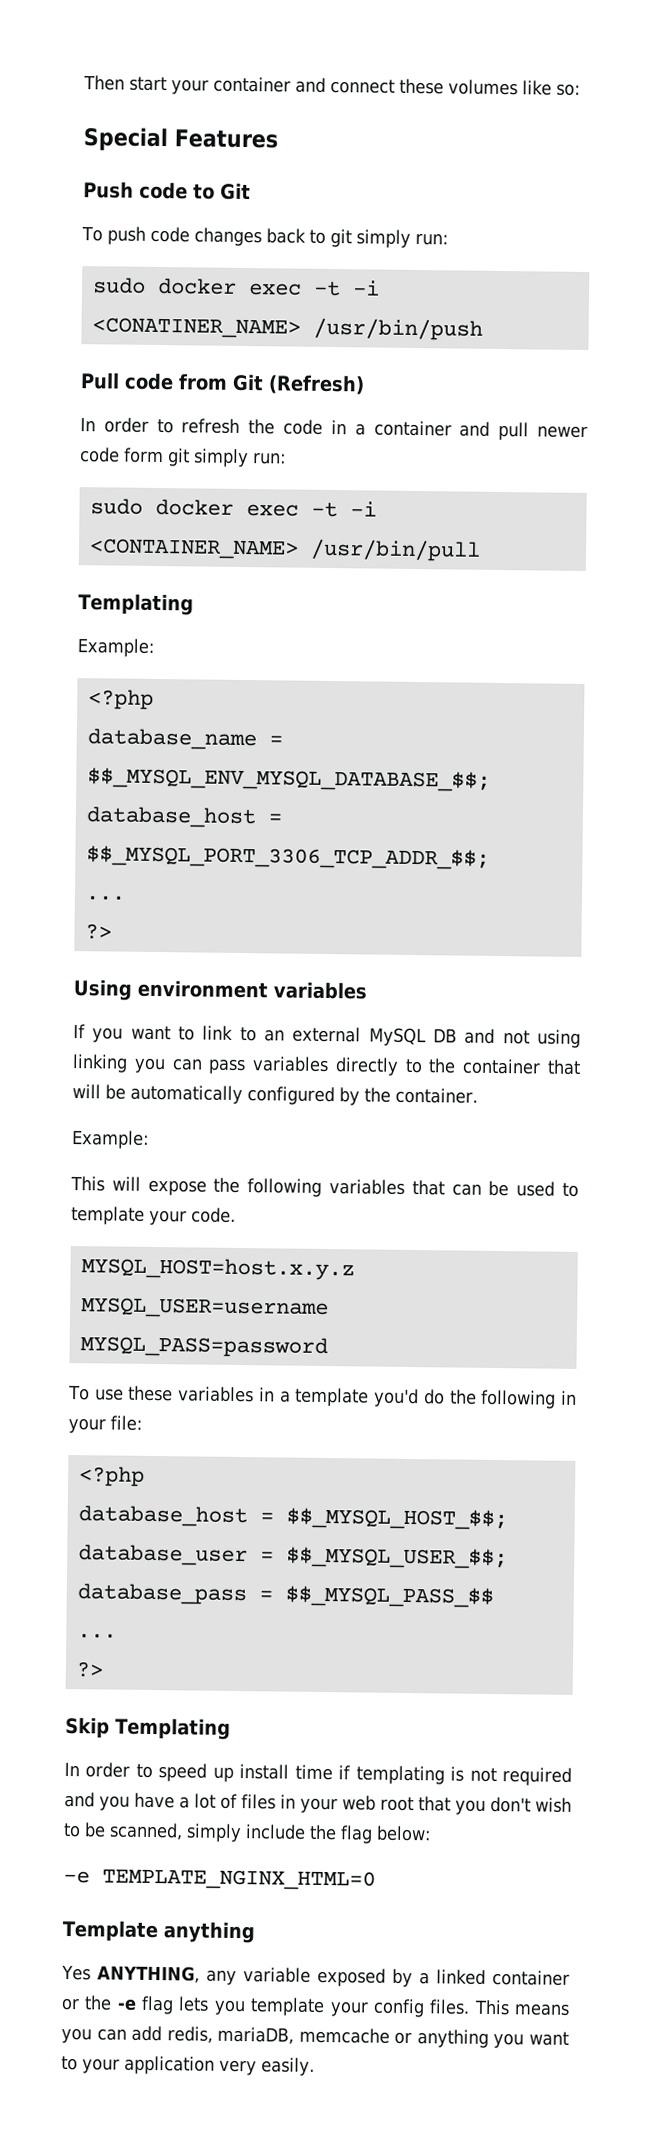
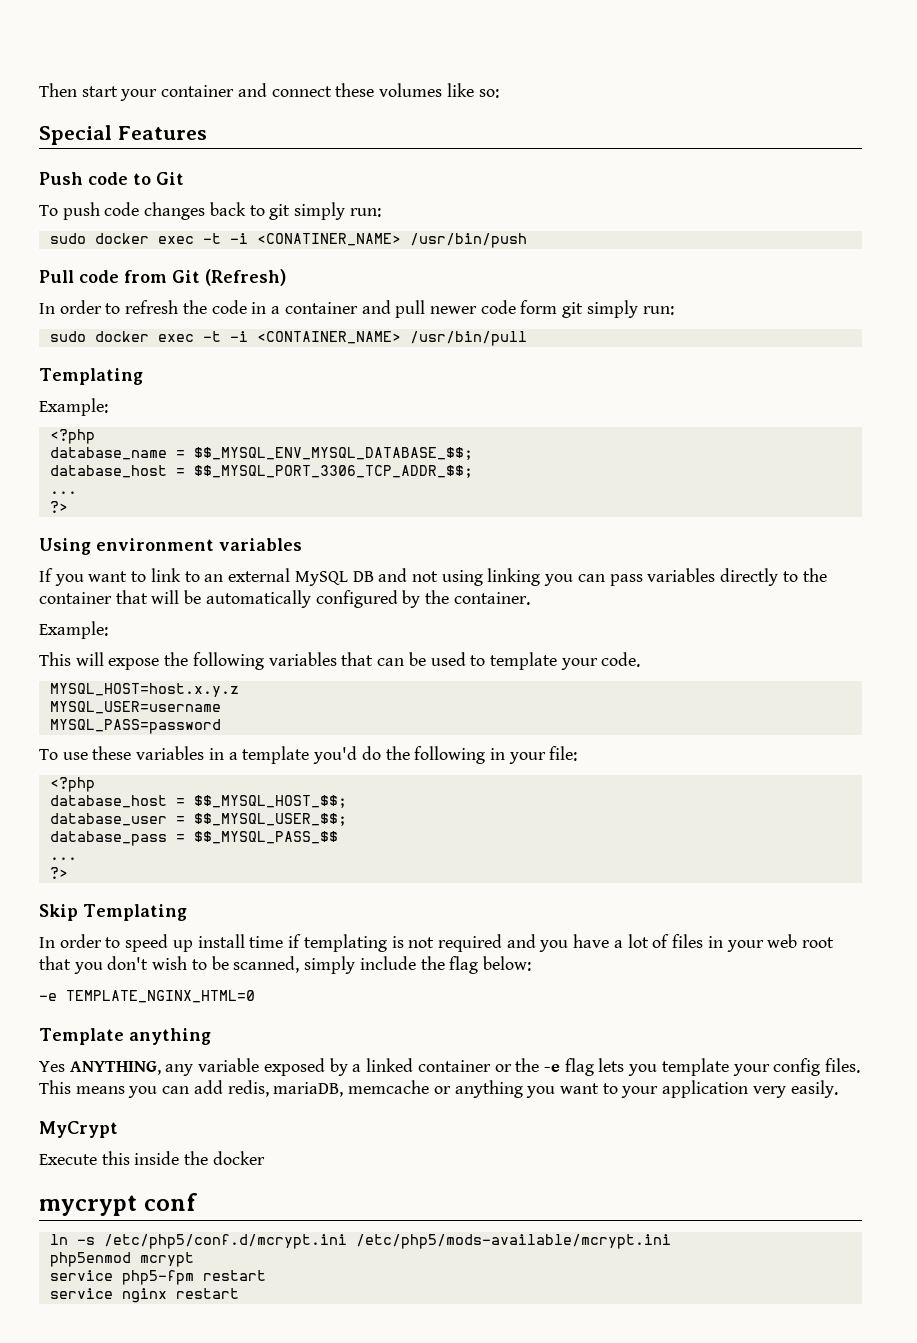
+ MyCrypt
+ Execute this inside the docker
+ mycrypt conf
+ ln -s /etc/php5/conf.d/mcrypt.ini /etc/php5/mods-available/mcrypt.ini
+ php5enmod mcrypt
+ service php5-fpm restart
+ service nginx restart

